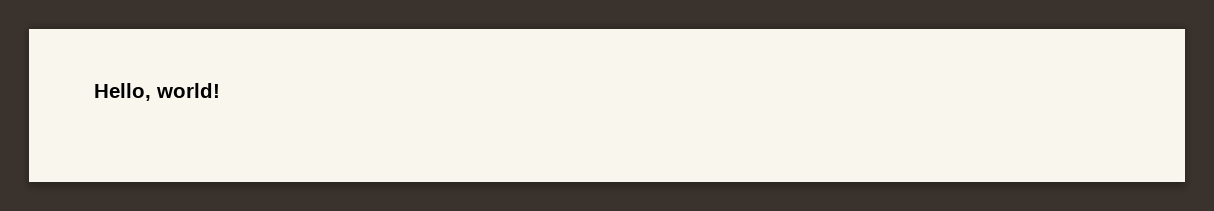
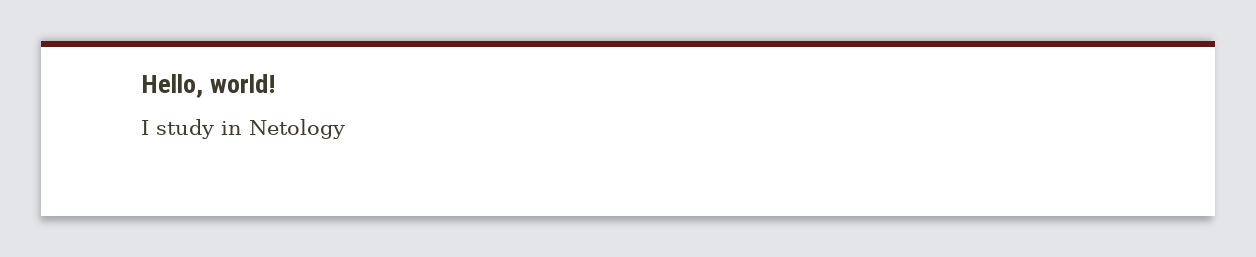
+ I study in Netology

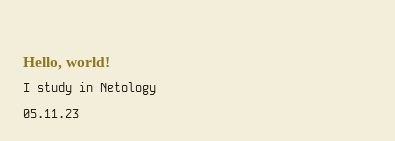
+ 05.11.23

